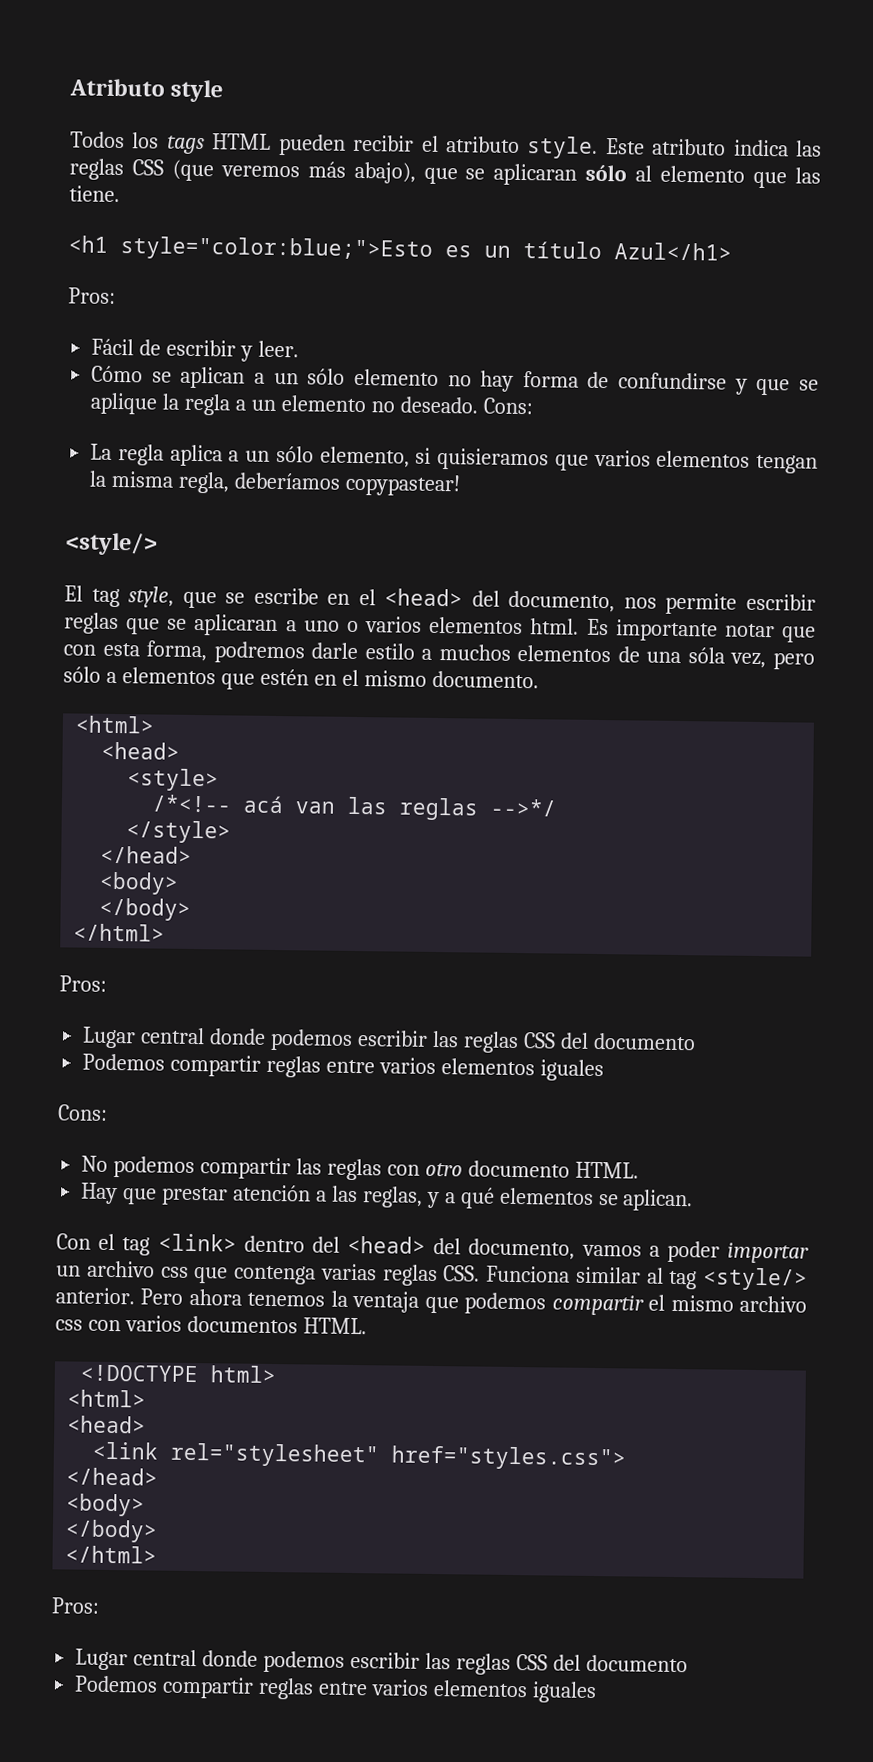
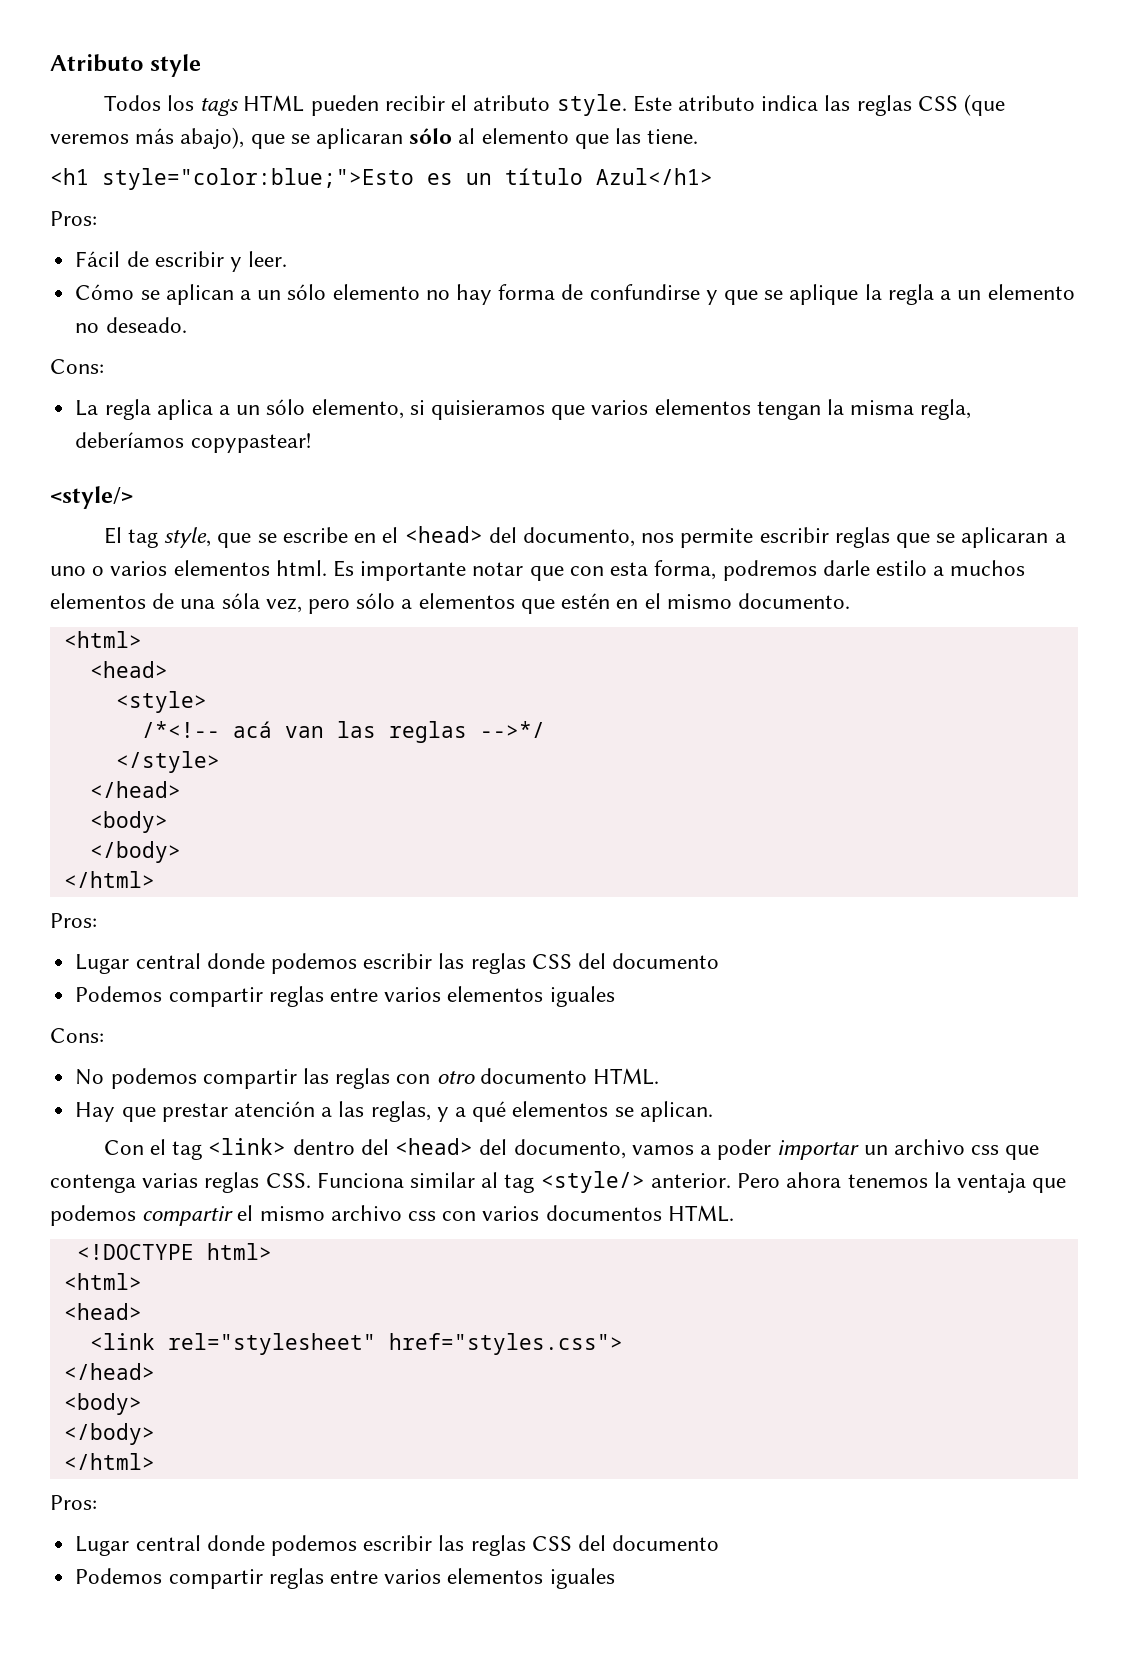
- Cómo se aplican a un sólo elemento no hay forma de confundirse y que se aplique la regla a un elemento no deseado. Cons:
+ Cómo se aplican a un sólo elemento no hay forma de confundirse y que se aplique la regla a un elemento no deseado.
+ Cons:

